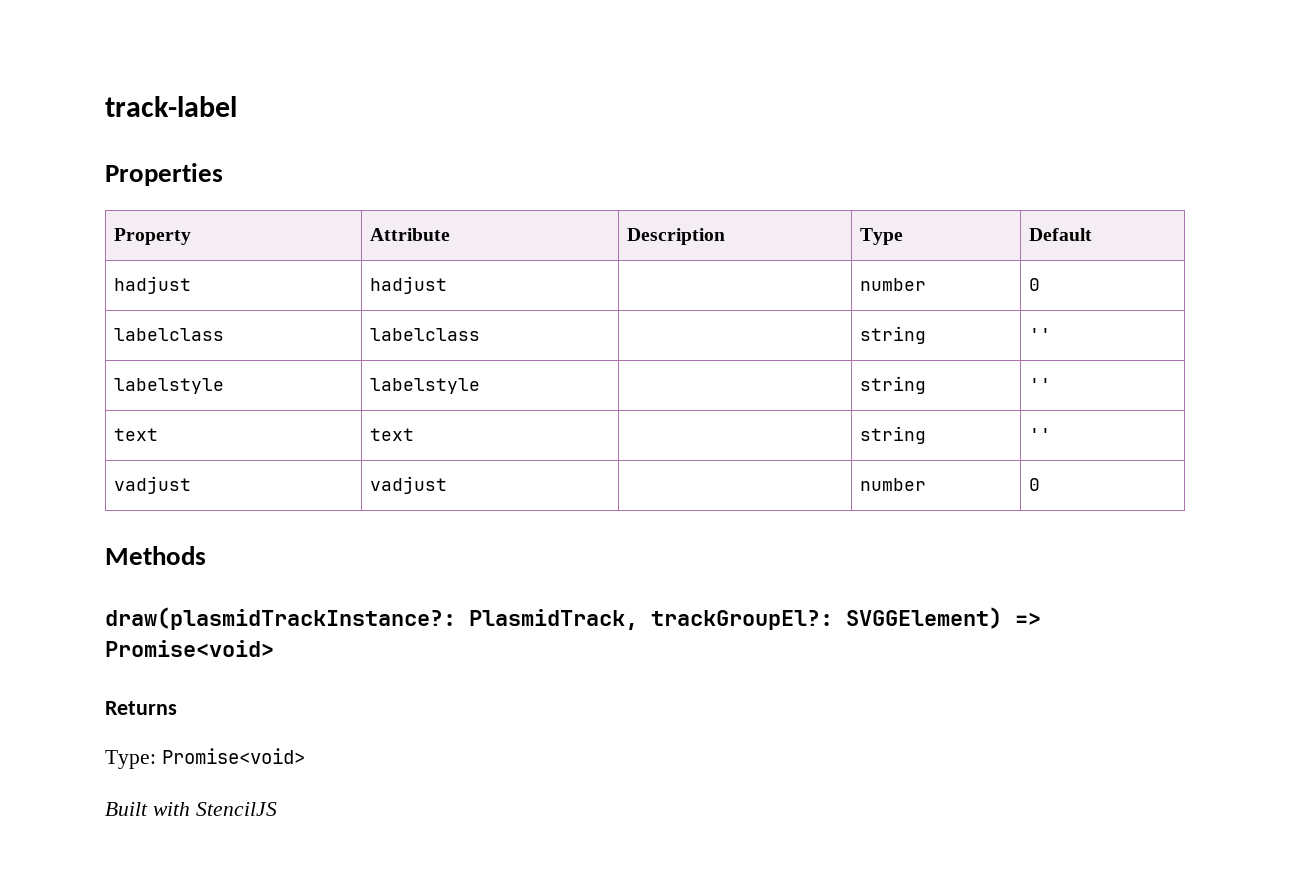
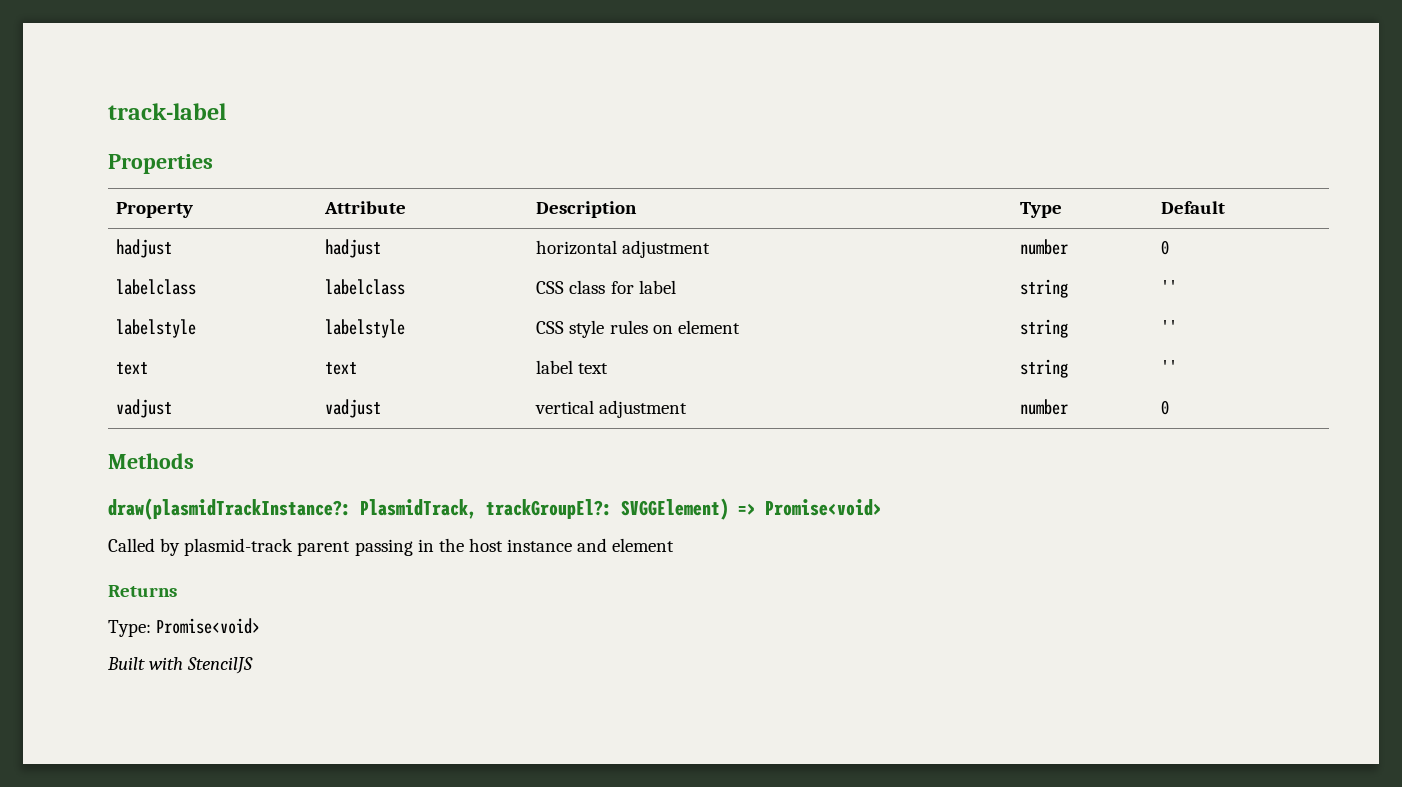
- hadjust | hadjust | | number | 0
+ hadjust | hadjust | horizontal adjustment | number | 0
- labelclass | labelclass | | string | ''
+ labelclass | labelclass | CSS class for label | string | ''
- labelstyle | labelstyle | | string | ''
+ labelstyle | labelstyle | CSS style rules on element | string | ''
- text | text | | string | ''
+ text | text | label text | string | ''
- vadjust | vadjust | | number | 0
+ vadjust | vadjust | vertical adjustment | number | 0
+ Called by plasmid-track parent passing in the host instance and element

